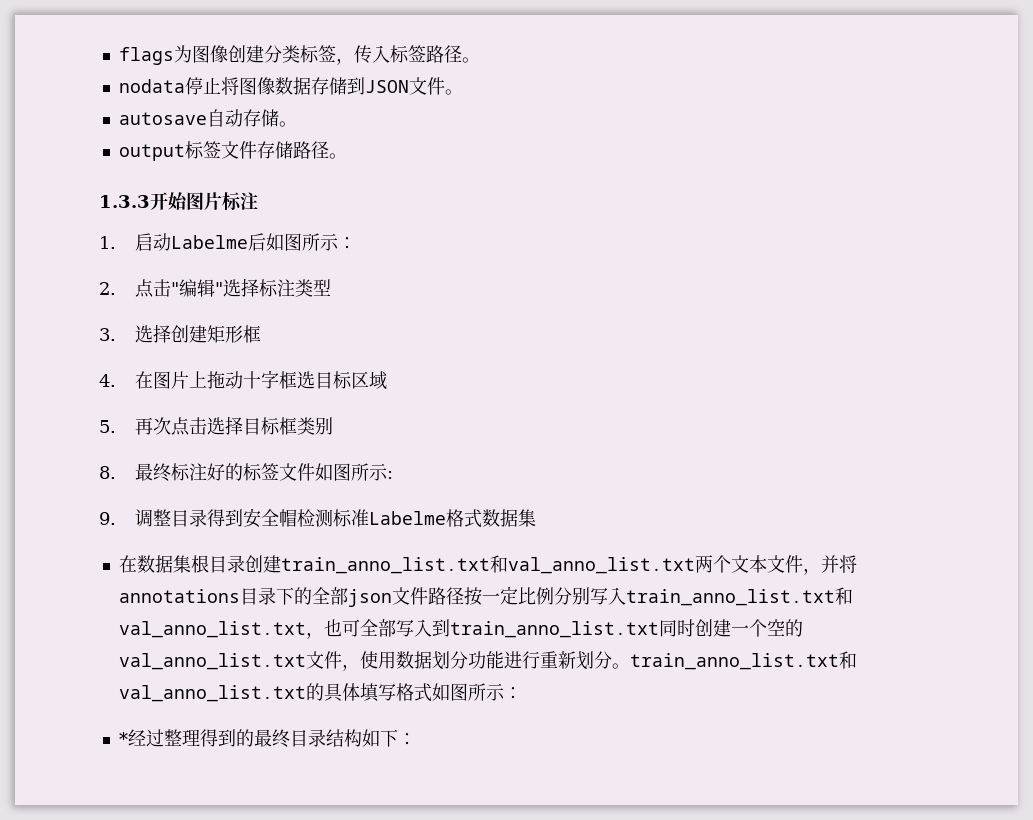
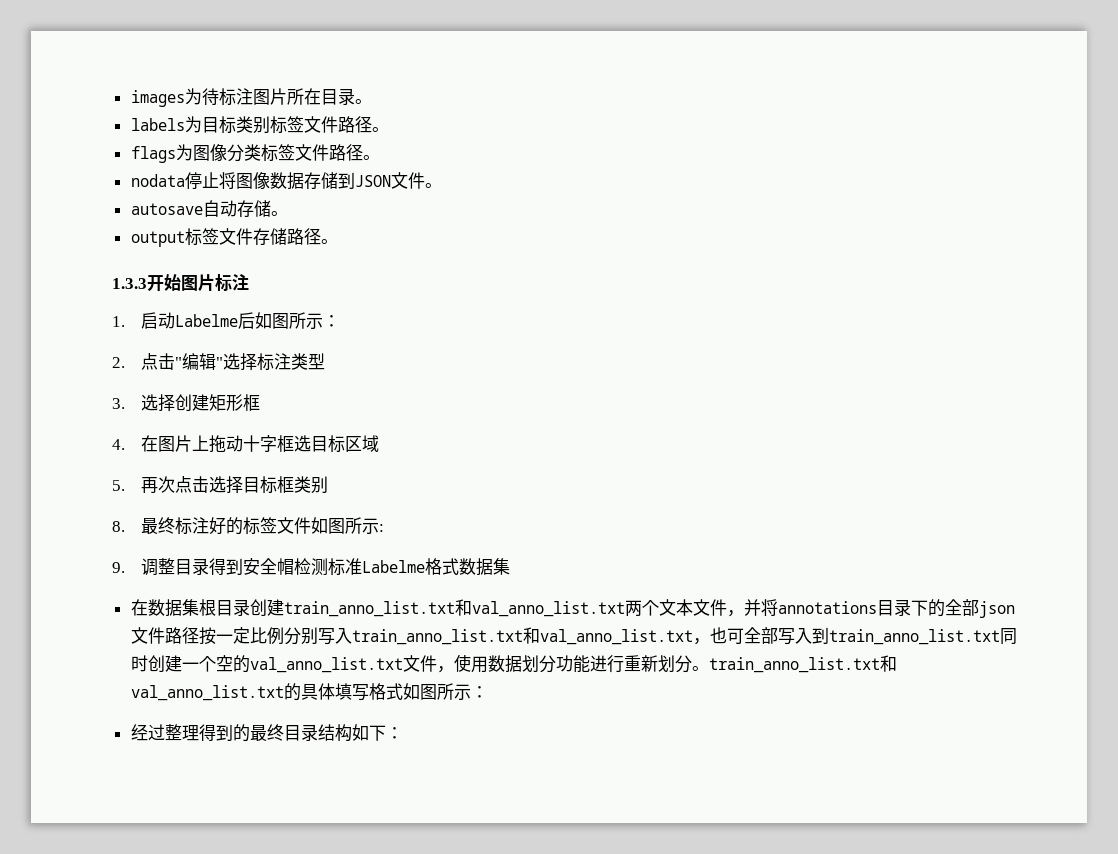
+ images为待标注图片所在目录。
+ labels为目标类别标签文件路径。
- flags为图像创建分类标签，传入标签路径。
+ flags为图像分类标签文件路径。
- *经过整理得到的最终目录结构如下：
+ 经过整理得到的最终目录结构如下：

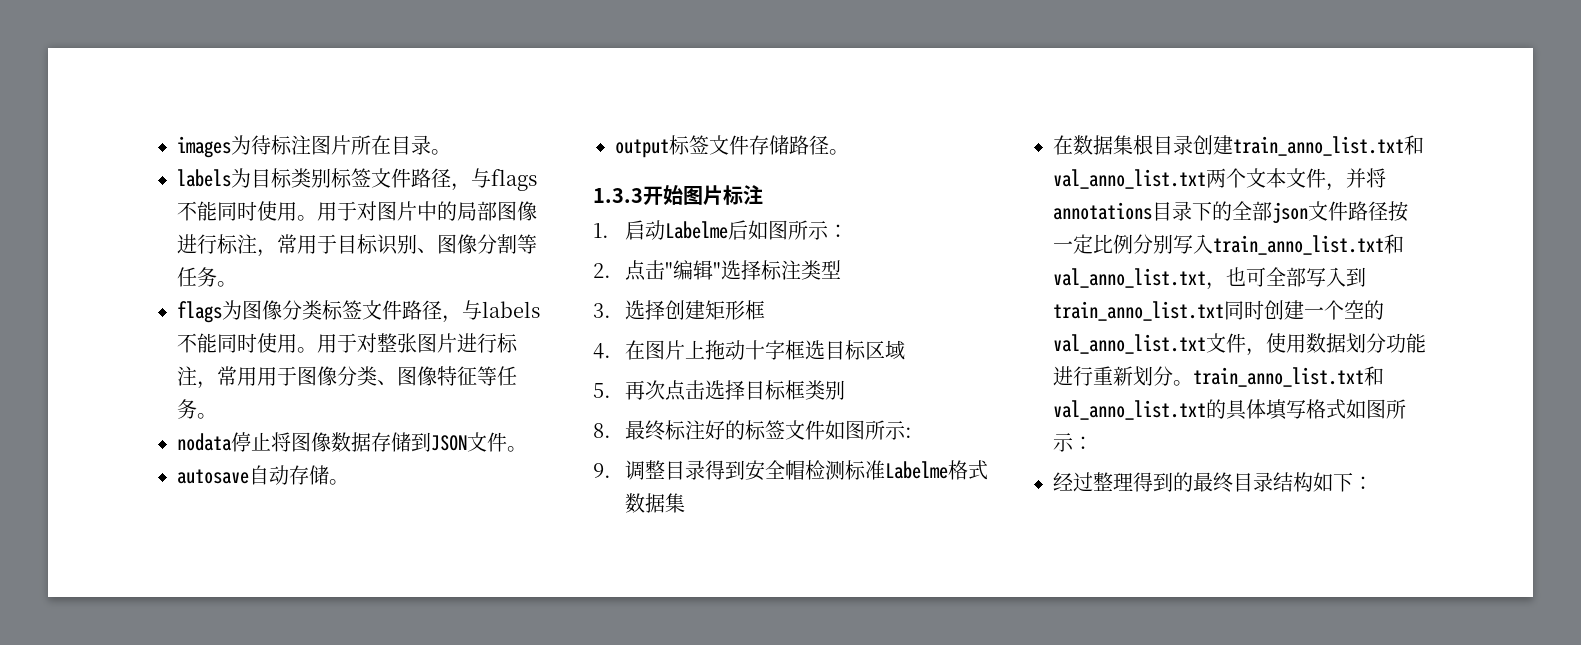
- labels为目标类别标签文件路径。
+ labels为目标类别标签文件路径，与flags不能同时使用。用于对图片中的局部图像进行标注，常用于目标识别、图像分割等任务。
- flags为图像分类标签文件路径。
+ flags为图像分类标签文件路径，与labels不能同时使用。用于对整张图片进行标注，常用用于图像分类、图像特征等任务。

